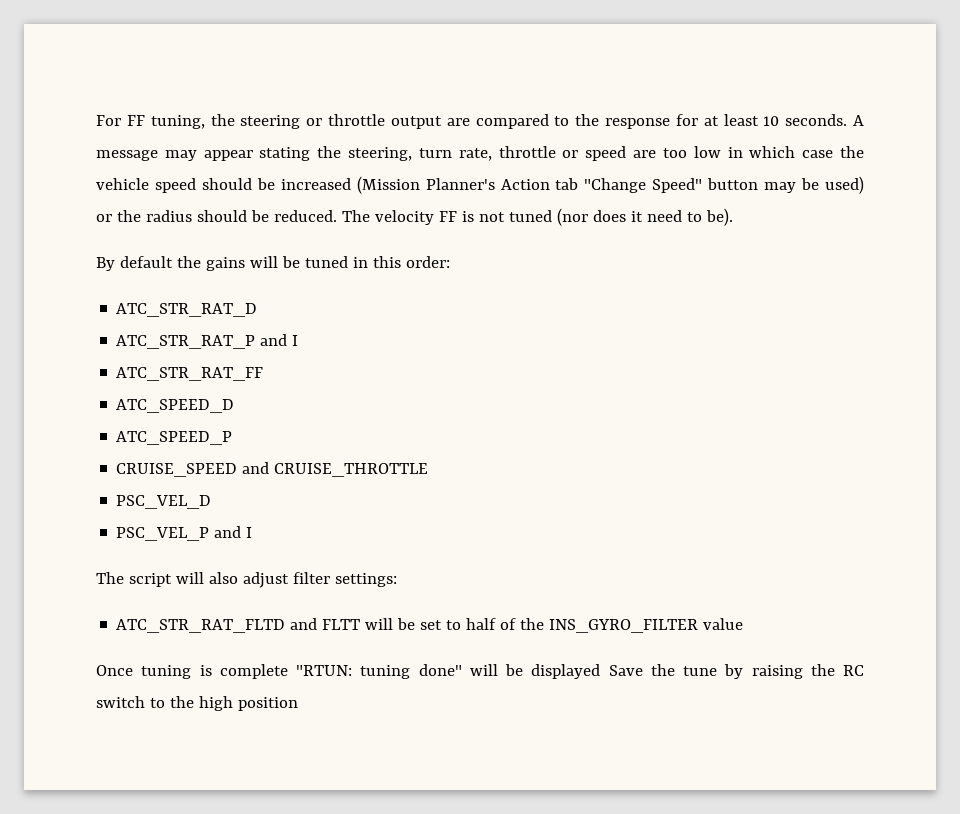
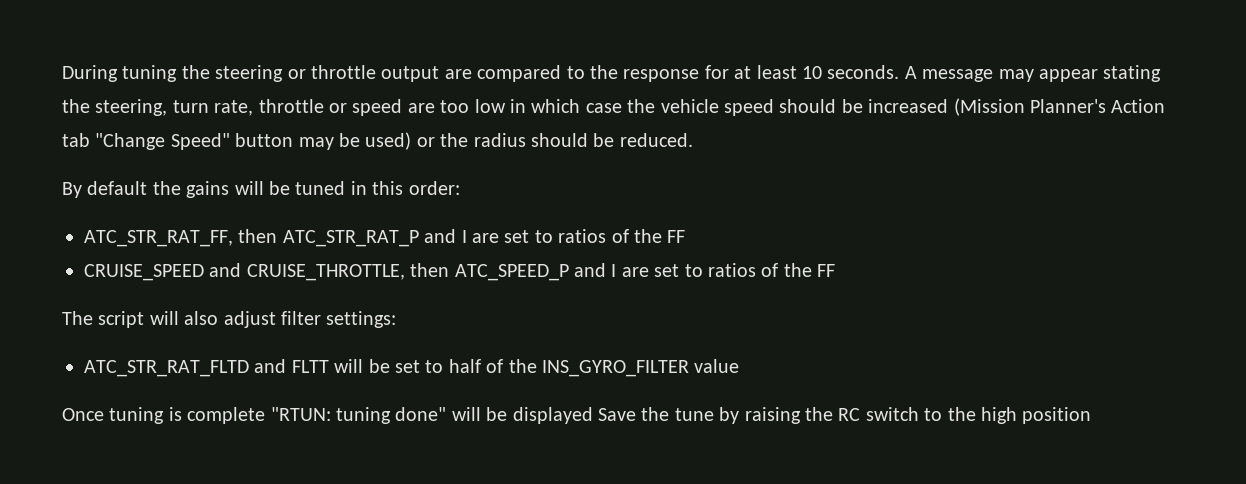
- For FF tuning, the steering or throttle output are compared to the response for at least 10 seconds.
+ During tuning the steering or throttle output are compared to the response for at least 10 seconds.
- The velocity FF is not tuned (nor does it need to be).
- ATC_STR_RAT_D
- ATC_STR_RAT_P and I
- ATC_STR_RAT_FF
- ATC_SPEED_D
- ATC_SPEED_P
+ ATC_STR_RAT_FF, then ATC_STR_RAT_P and I are set to ratios of the FF
- CRUISE_SPEED and CRUISE_THROTTLE
- PSC_VEL_D
- PSC_VEL_P and I
+ CRUISE_SPEED and CRUISE_THROTTLE, then ATC_SPEED_P and I are set to ratios of the FF

